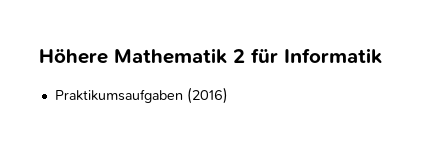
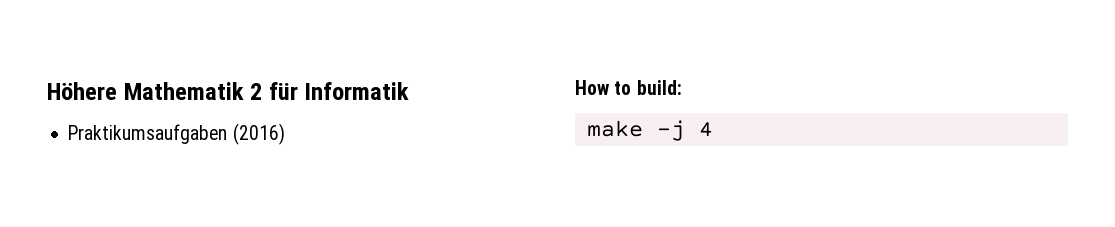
+ How to build:
+ make -j 4

